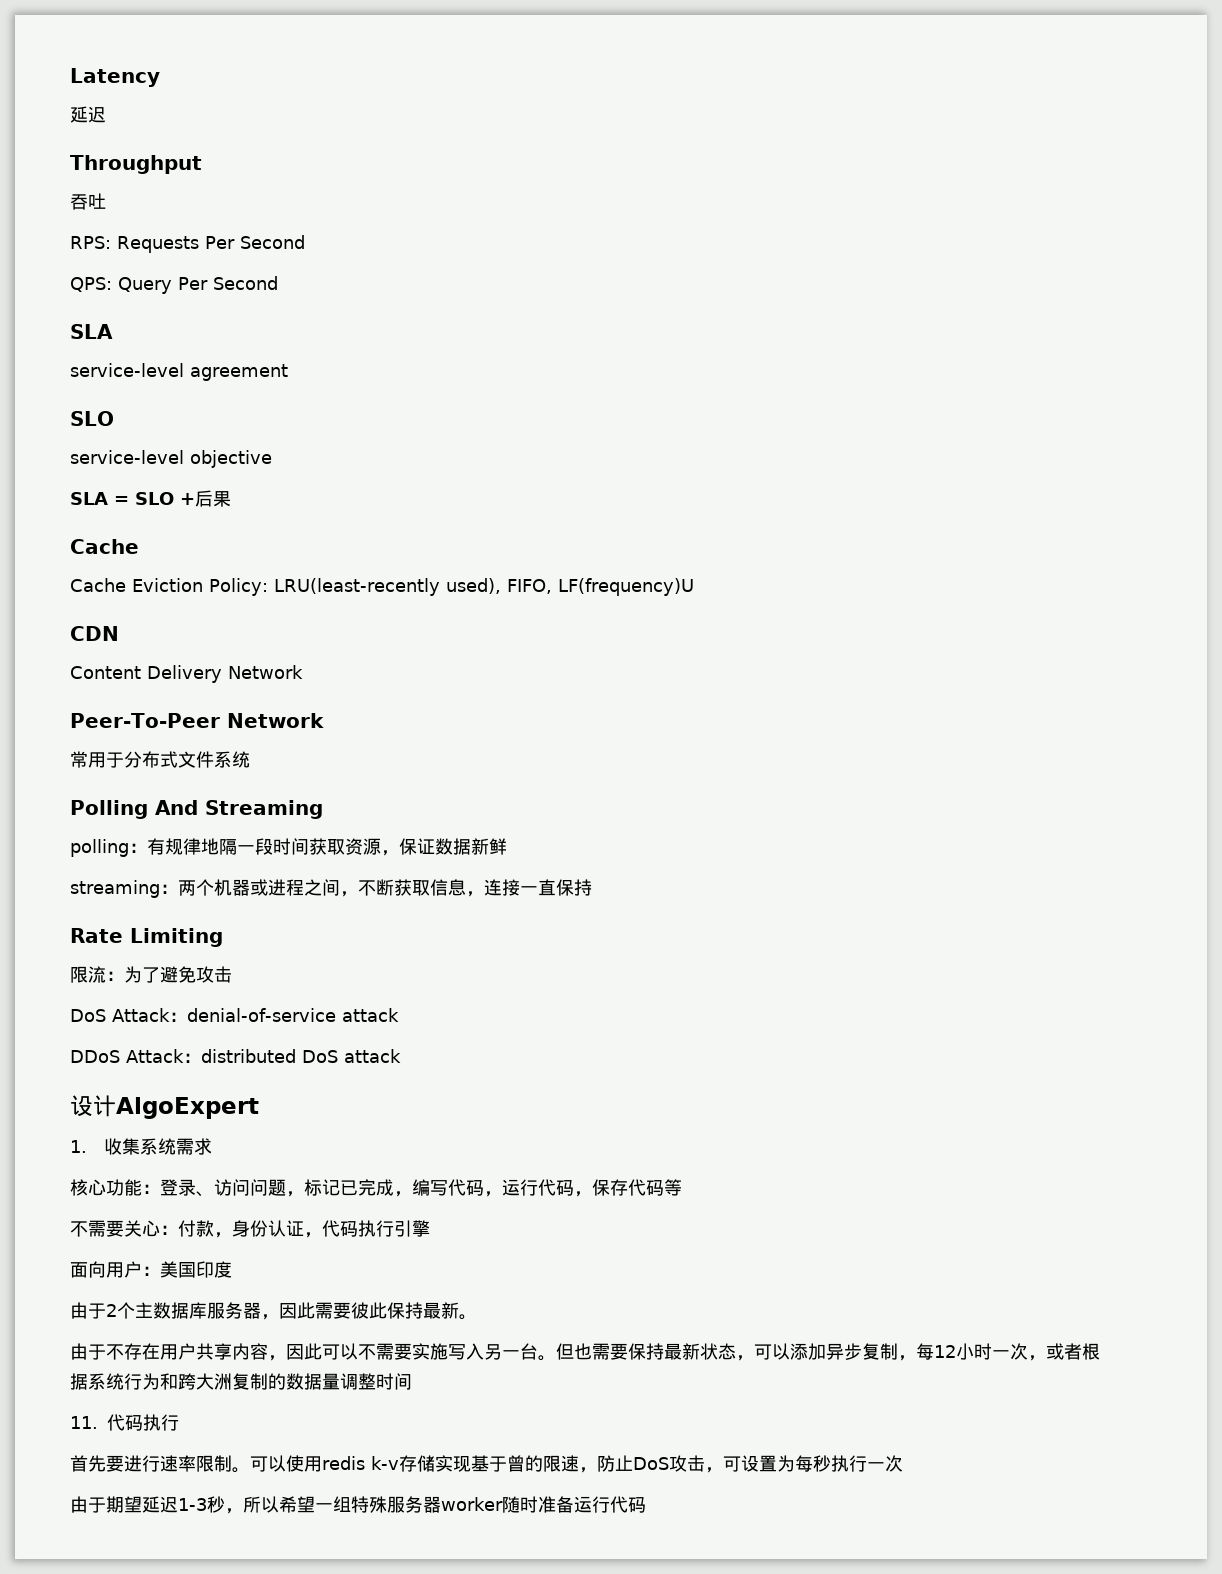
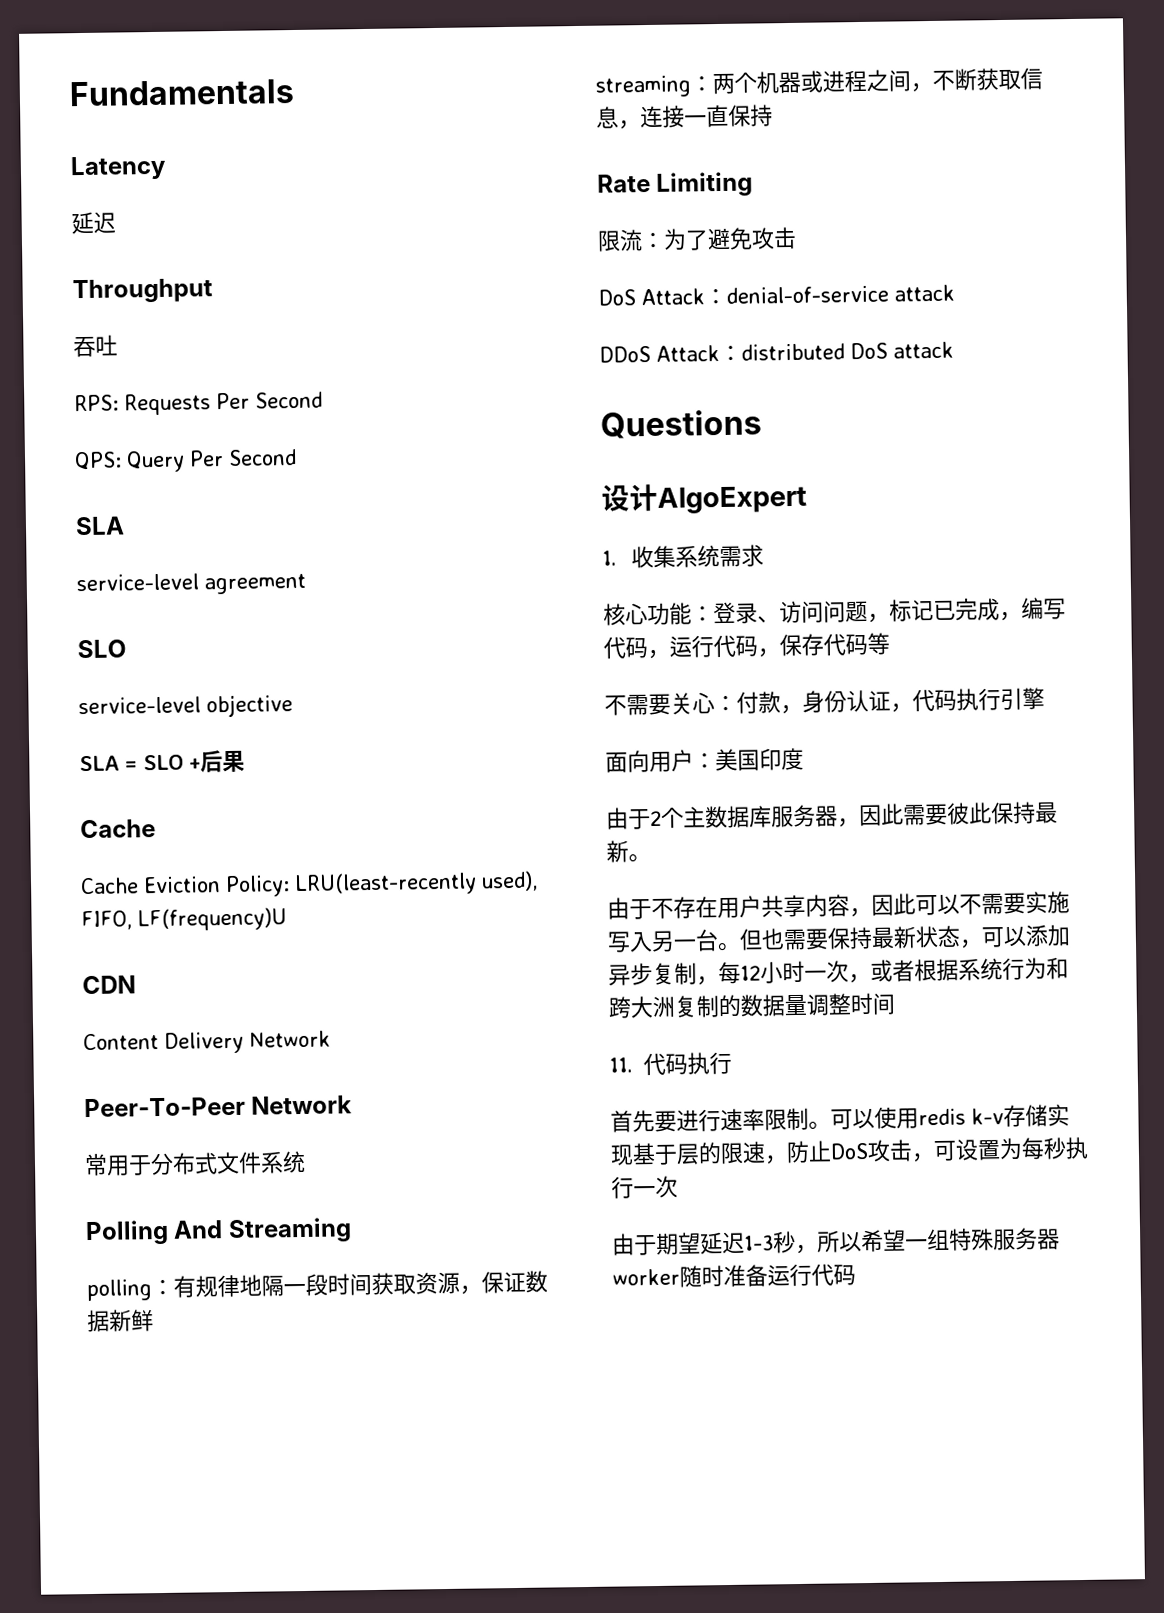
+ Fundamentals
+ Questions
- 可以使用redis k-v存储实现基于曾的限速，防止DoS攻击，可设置为每秒执行一次
+ 可以使用redis k-v存储实现基于层的限速，防止DoS攻击，可设置为每秒执行一次

